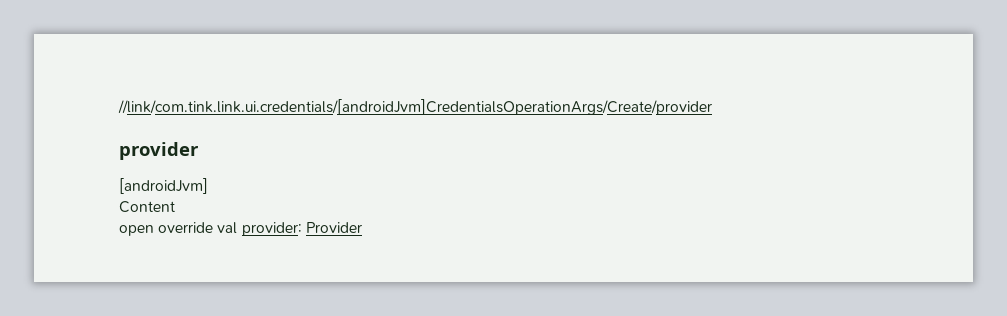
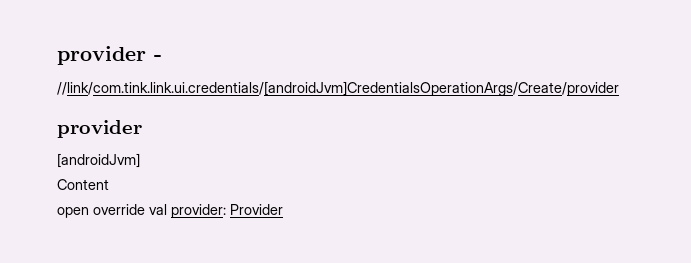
+ provider -

